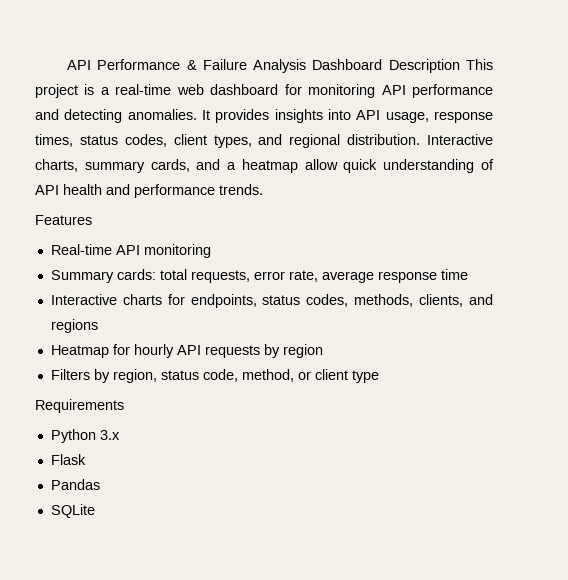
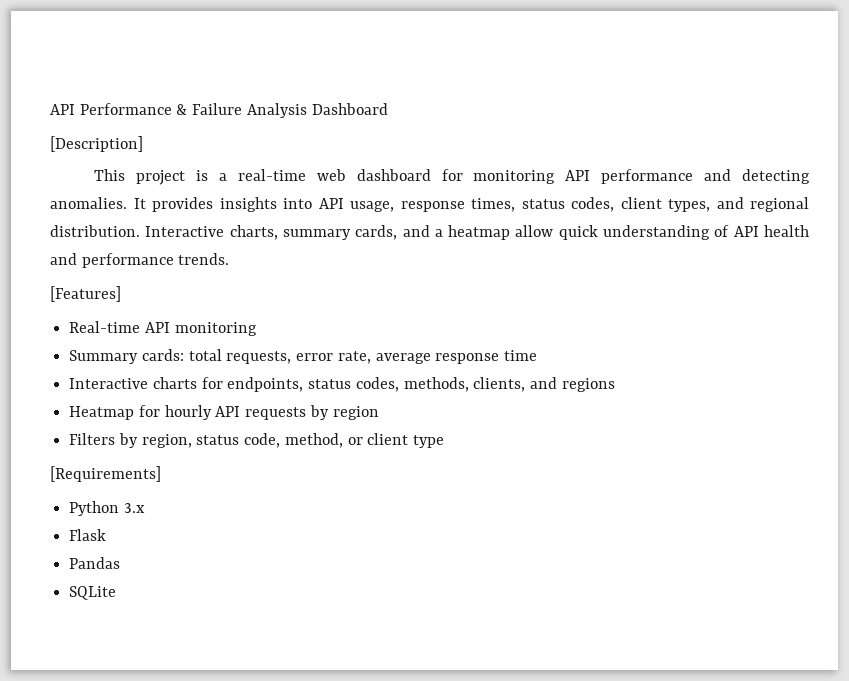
- API Performance & Failure Analysis Dashboard Description This project is a real-time web dashboard for monitoring API performance and detecting anomalies.
+ API Performance & Failure Analysis Dashboard
+ [Description]
+ This project is a real-time web dashboard for monitoring API performance and detecting anomalies.
- Features
+ [Features]
- Requirements
+ [Requirements]

